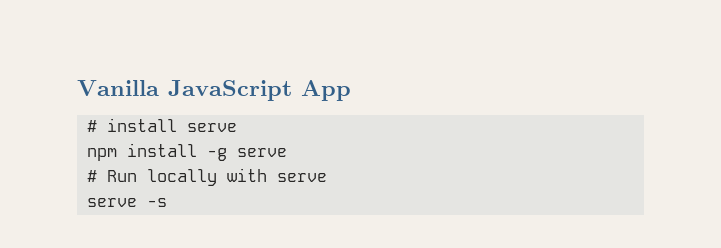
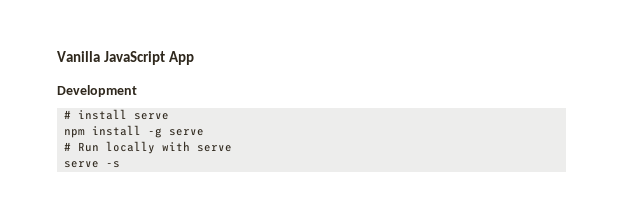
+ Development

